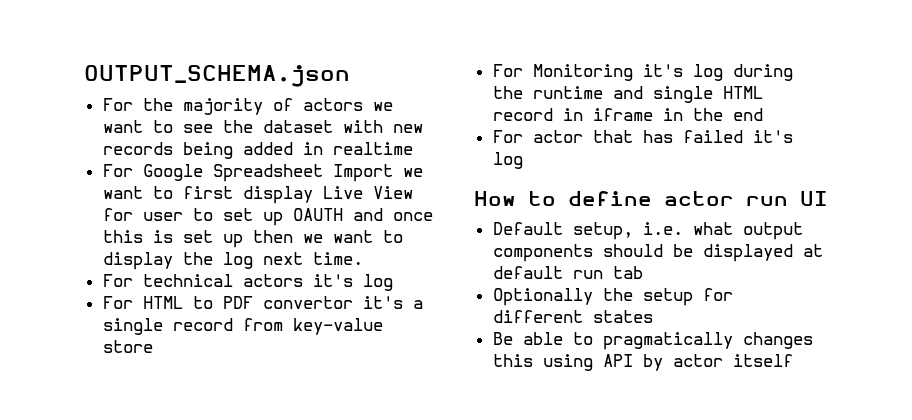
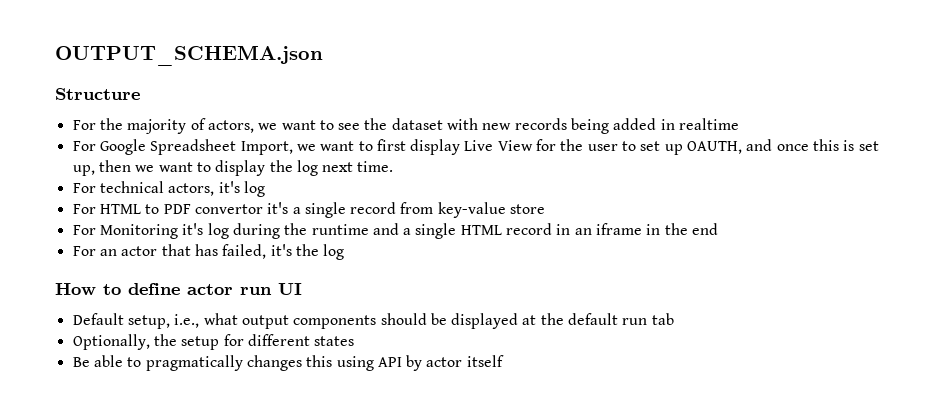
+ Structure
- For the majority of actors we want to see the dataset with new records being added in realtime
+ For the majority of actors, we want to see the dataset with new records being added in realtime
- For Google Spreadsheet Import we want to first display Live View for user to set up OAUTH and once this is set up then we want to display the log next time.
+ For Google Spreadsheet Import, we want to first display Live View for the user to set up OAUTH, and once this is set up, then we want to display the log next time.
- For technical actors it's log
+ For technical actors, it's log
- For Monitoring it's log during the runtime and single HTML record in iframe in the end
+ For Monitoring it's log during the runtime and a single HTML record in an iframe in the end
- For actor that has failed it's log
+ For an actor that has failed, it's the log
- Default setup, i.e. what output components should be displayed at default run tab
+ Default setup, i.e., what output components should be displayed at the default run tab
- Optionally the setup for different states
+ Optionally, the setup for different states

